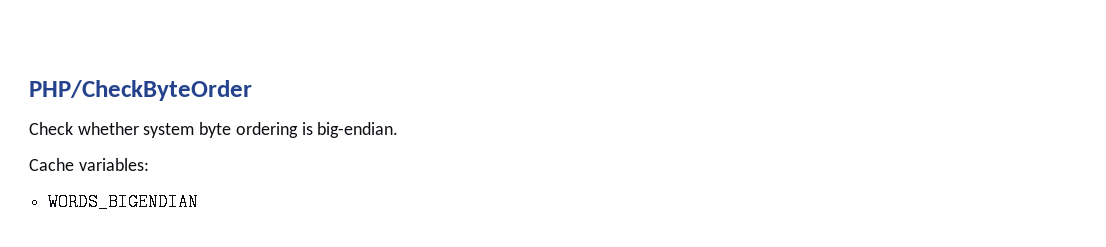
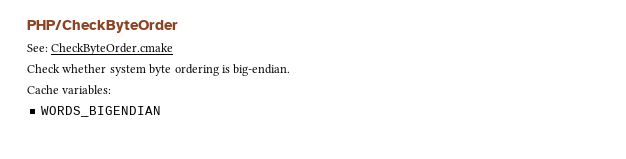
+ See: CheckByteOrder.cmake

